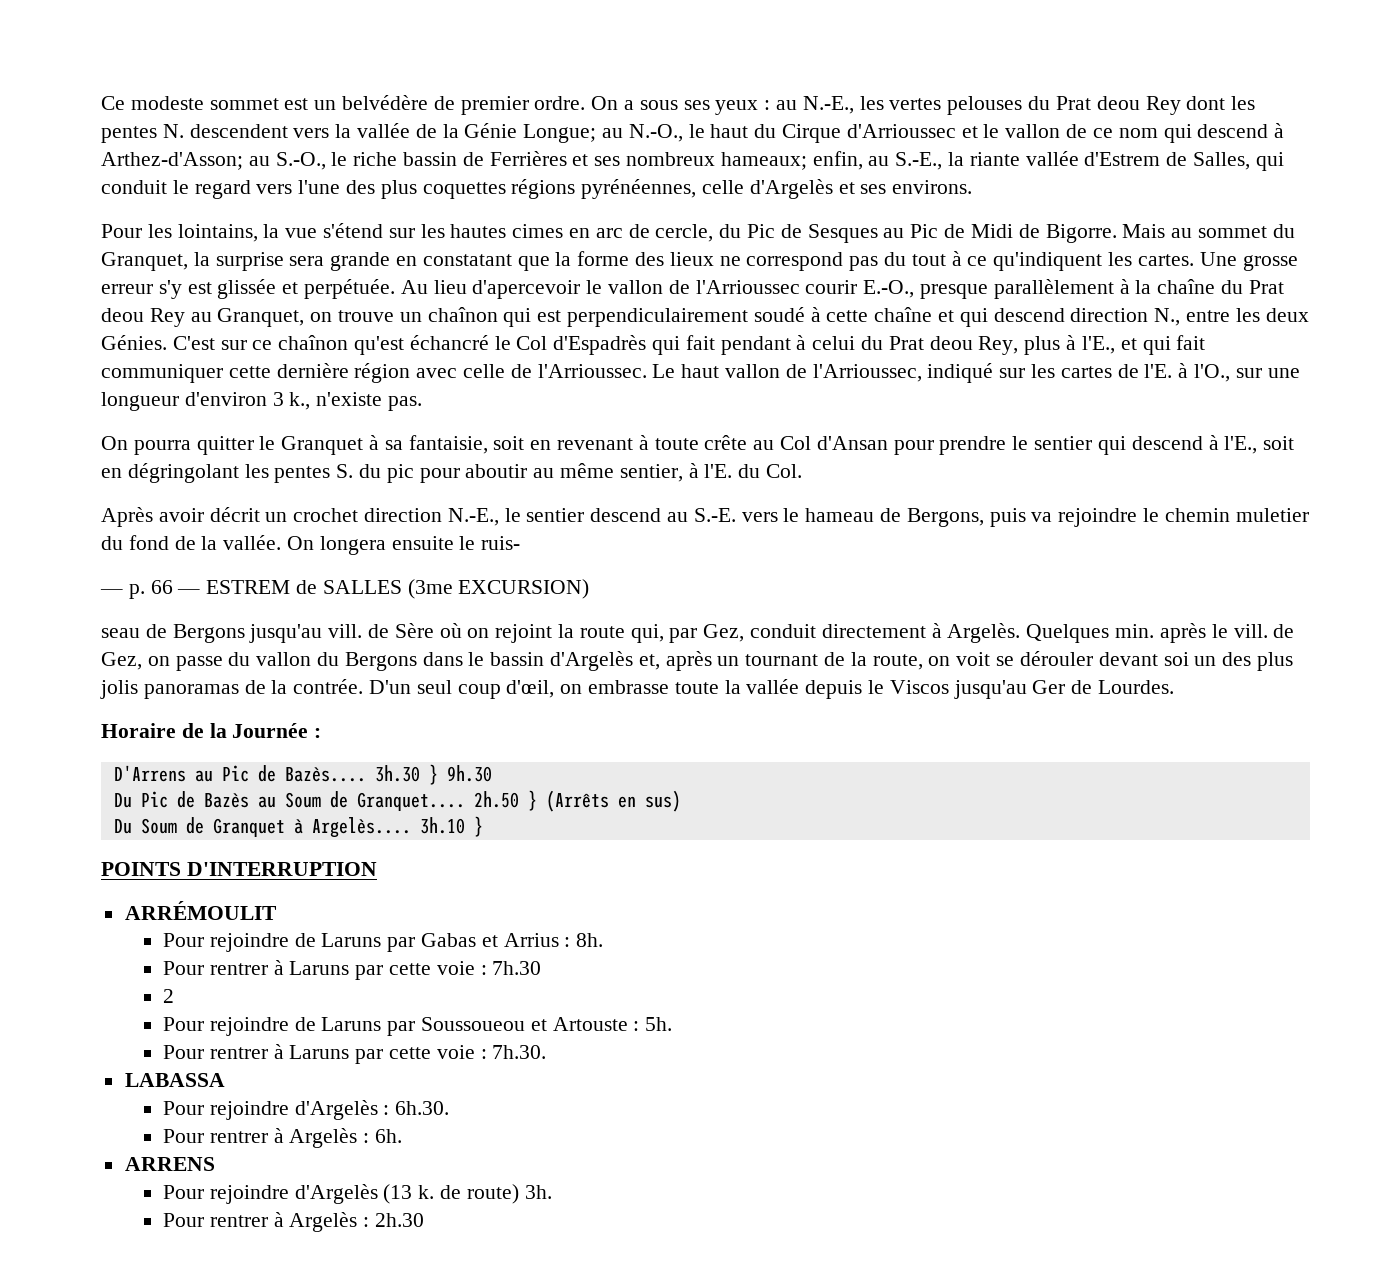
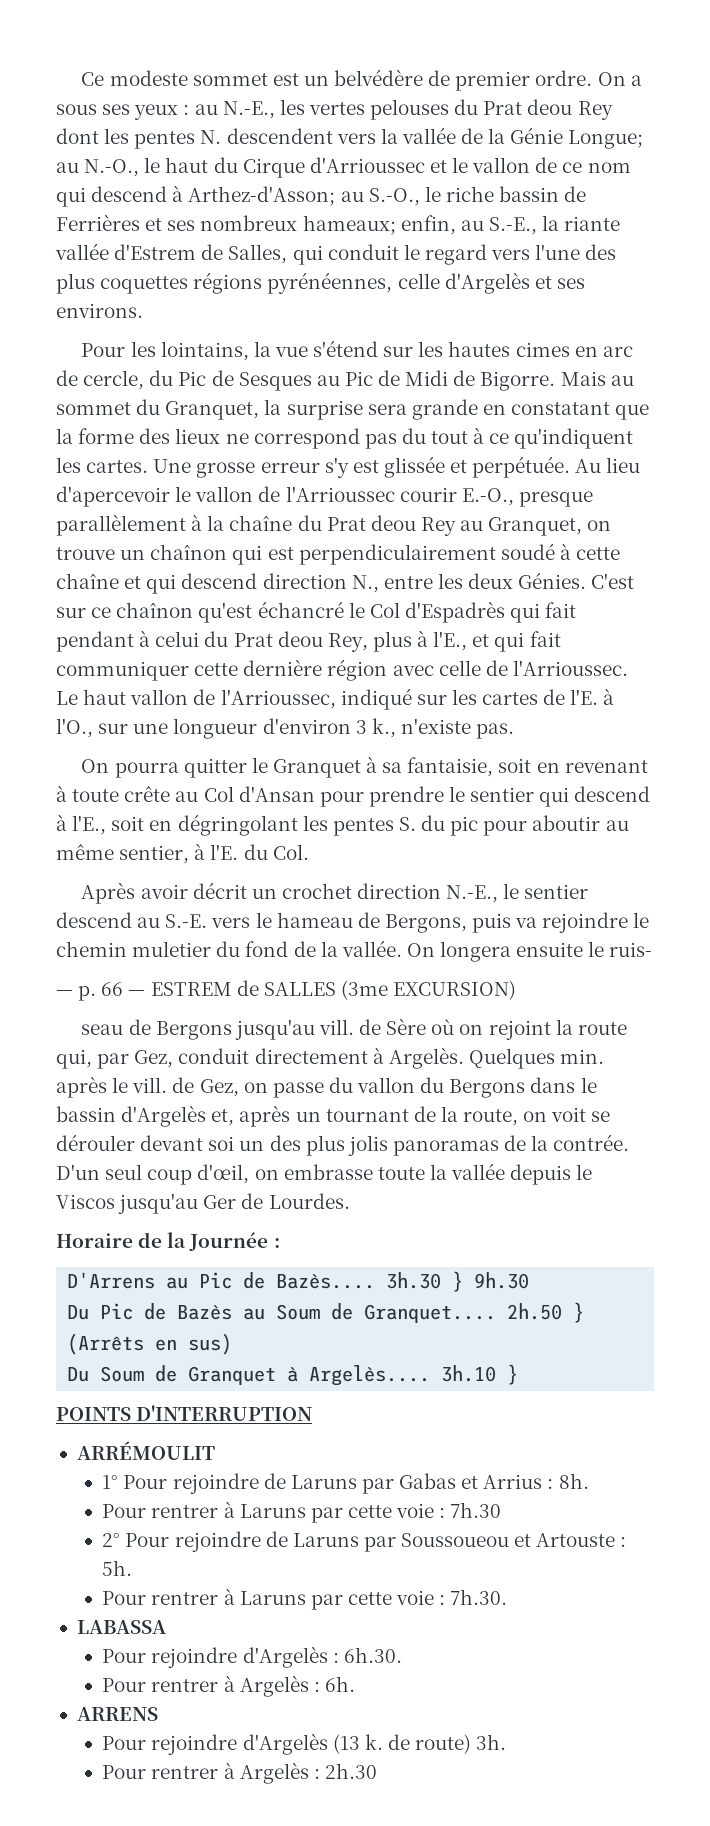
- Pour rejoindre de Laruns par Gabas et Arrius : 8h.
+ 1° Pour rejoindre de Laruns par Gabas et Arrius : 8h.
- 2
- Pour rejoindre de Laruns par Soussoueou et Artouste : 5h.
+ 2° Pour rejoindre de Laruns par Soussoueou et Artouste : 5h.

